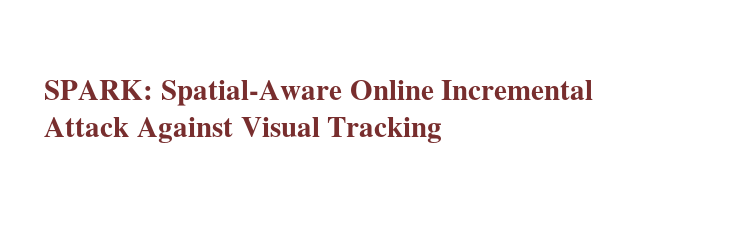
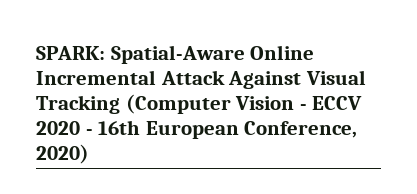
- SPARK: Spatial-Aware Online Incremental Attack Against Visual Tracking
+ SPARK: Spatial-Aware Online Incremental Attack Against Visual Tracking (Computer Vision - ECCV 2020 - 16th European Conference, 2020)

